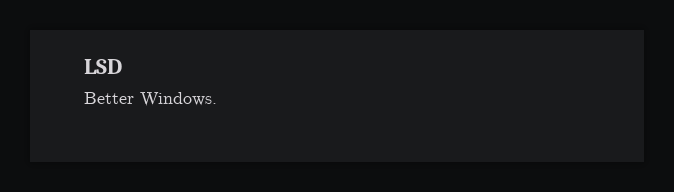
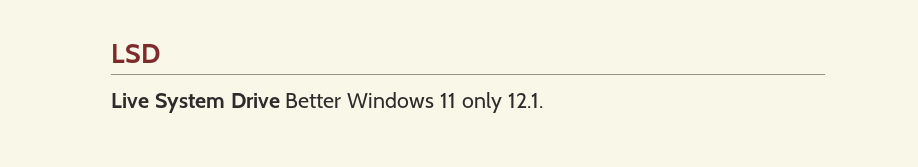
- Better Windows.
+ Live System Drive Better Windows 11 only 12.1.

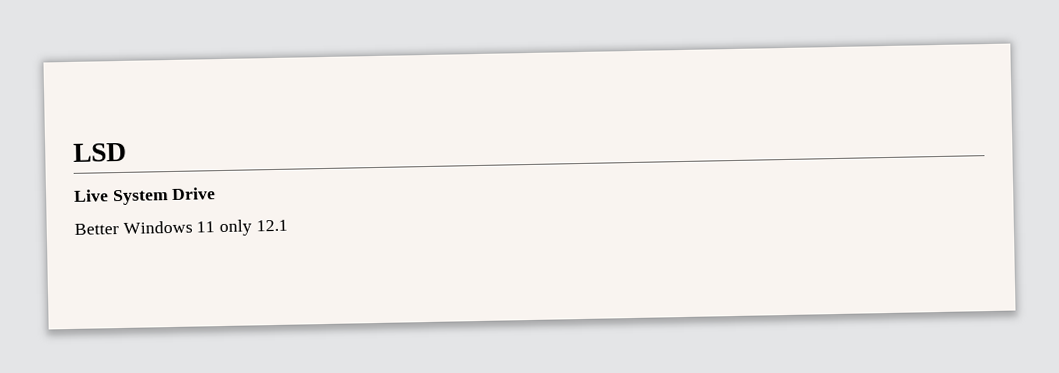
- Live System Drive Better Windows 11 only 12.1.
+ Live System Drive
+ Better Windows 11 only 12.1

